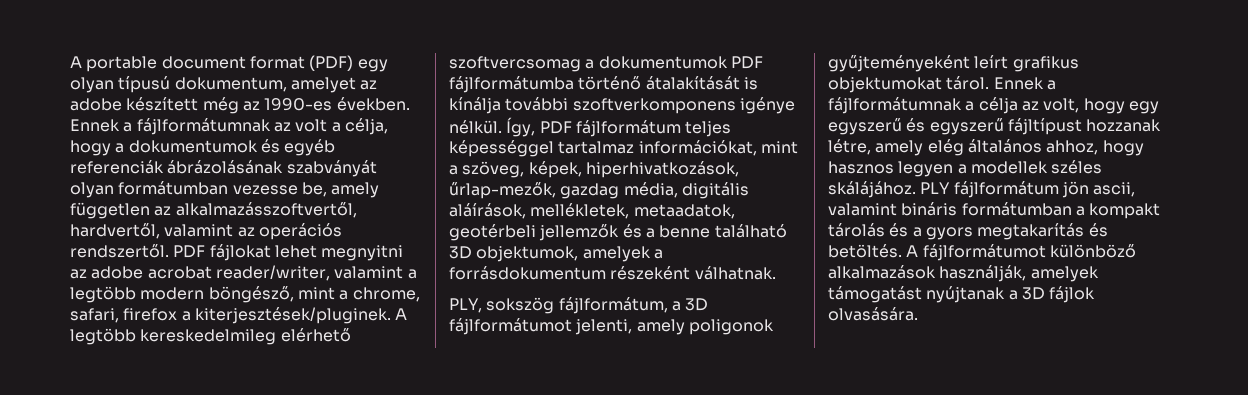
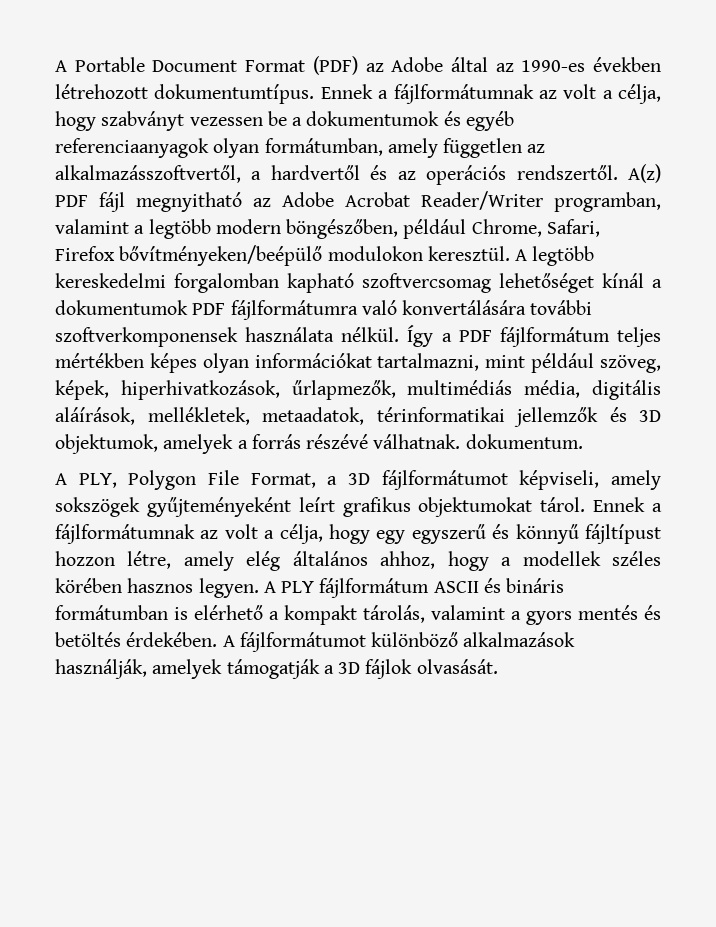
- A portable document format (PDF) egy olyan típusú dokumentum, amelyet az adobe készített még az 1990-es években. Ennek a fájlformátumnak az volt a célja, hogy a dokumentumok és egyéb referenciák ábrázolásának szabványát olyan formátumban vezesse be, amely független az alkalmazásszoftvertől, hardvertől, valamint az operációs rendszertől. PDF fájlokat lehet megnyitni az adobe acrobat reader/writer, valamint a legtöbb modern böngésző, mint a chrome, safari, firefox a kiterjesztések/pluginek. A legtöbb kereskedelmileg elérhető szoftvercsomag a dokumentumok PDF fájlformátumba történő átalakítását is kínálja további szoftverkomponens igénye nélkül. Így, PDF fájlformátum teljes képességgel tartalmaz információkat, mint a szöveg, képek, hiperhivatkozások, űrlap-mezők, gazdag média, digitális aláírások, mellékletek, metaadatok, geotérbeli jellemzők és a benne található 3D objektumok, amelyek a forrásdokumentum részeként válhatnak.
- PLY, sokszög fájlformátum, a 3D fájlformátumot jelenti, amely poligonok gyűjteményeként leírt grafikus objektumokat tárol.
+ A Portable Document Format (PDF) az Adobe által az 1990-es években létrehozott dokumentumtípus. Ennek a fájlformátumnak az volt a célja, hogy szabványt vezessen be a dokumentumok és egyéb referenciaanyagok olyan formátumban, amely független az alkalmazásszoftvertől, a hardvertől és az operációs rendszertől. A(z) PDF fájl megnyitható az Adobe Acrobat Reader/Writer programban, valamint a legtöbb modern böngészőben, például Chrome, Safari, Firefox bővítményeken/beépülő modulokon keresztül. A legtöbb kereskedelmi forgalomban kapható szoftvercsomag lehetőséget kínál a dokumentumok PDF fájlformátumra való konvertálására további szoftverkomponensek használata nélkül. Így a PDF fájlformátum teljes mértékben képes olyan információkat tartalmazni, mint például szöveg, képek, hiperhivatkozások, űrlapmezők, multimédiás média, digitális aláírások, mellékletek, metaadatok, térinformatikai jellemzők és 3D objektumok, amelyek a forrás részévé válhatnak. dokumentum.
+ A PLY, Polygon File Format, a 3D fájlformátumot képviseli, amely sokszögek gyűjteményeként leírt grafikus objektumokat tárol.
- Ennek a fájlformátumnak a célja az volt, hogy egy egyszerű és egyszerű fájltípust hozzanak létre, amely elég általános ahhoz, hogy hasznos legyen a modellek széles skálájához. PLY fájlformátum jön ascii, valamint bináris formátumban a kompakt tárolás és a gyors megtakarítás és betöltés.
+ Ennek a fájlformátumnak az volt a célja, hogy egy egyszerű és könnyű fájltípust hozzon létre, amely elég általános ahhoz, hogy a modellek széles körében hasznos legyen. A PLY fájlformátum ASCII és bináris formátumban is elérhető a kompakt tárolás, valamint a gyors mentés és betöltés érdekében.
- A fájlformátumot különböző alkalmazások használják, amelyek támogatást nyújtanak a 3D fájlok olvasására.
+ A fájlformátumot különböző alkalmazások használják, amelyek támogatják a 3D fájlok olvasását.

